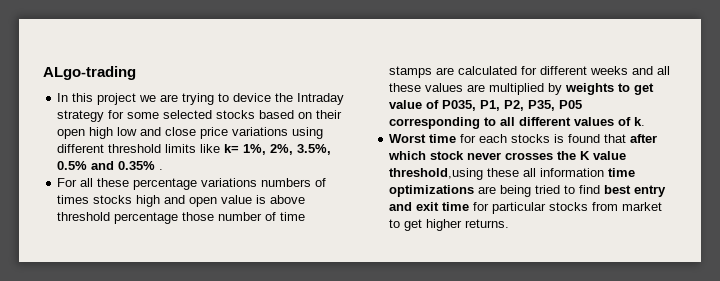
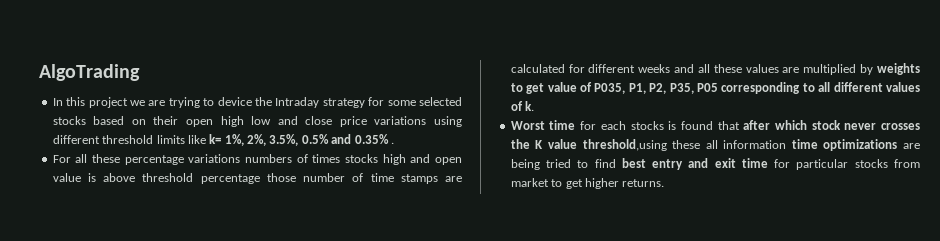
- ALgo-trading
+ AlgoTrading

